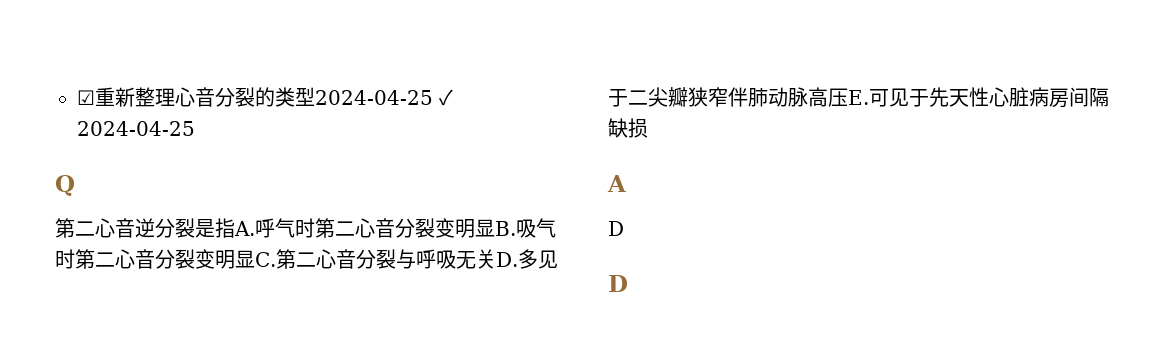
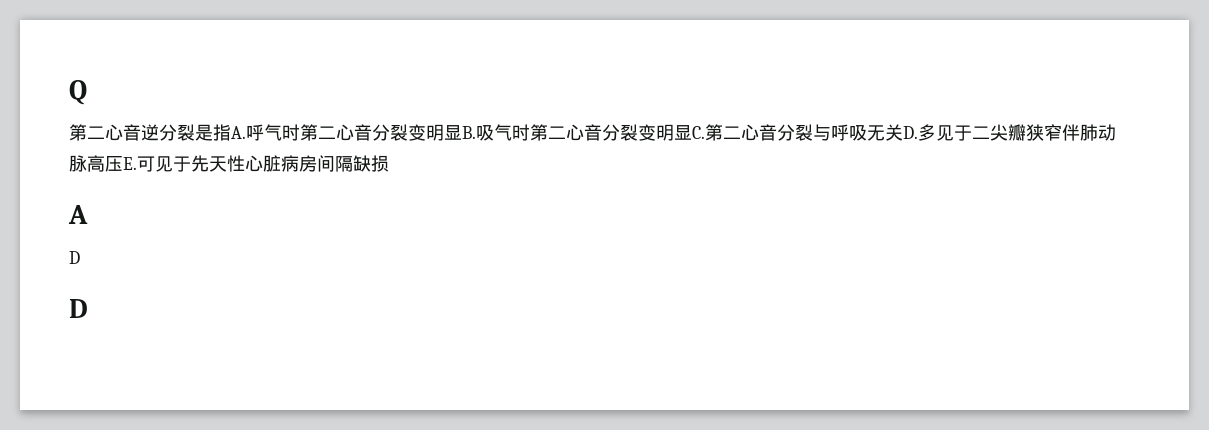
- ☑重新整理心音分裂的类型2024-04-25 ✓ 2024-04-25

